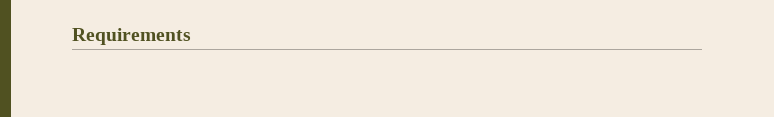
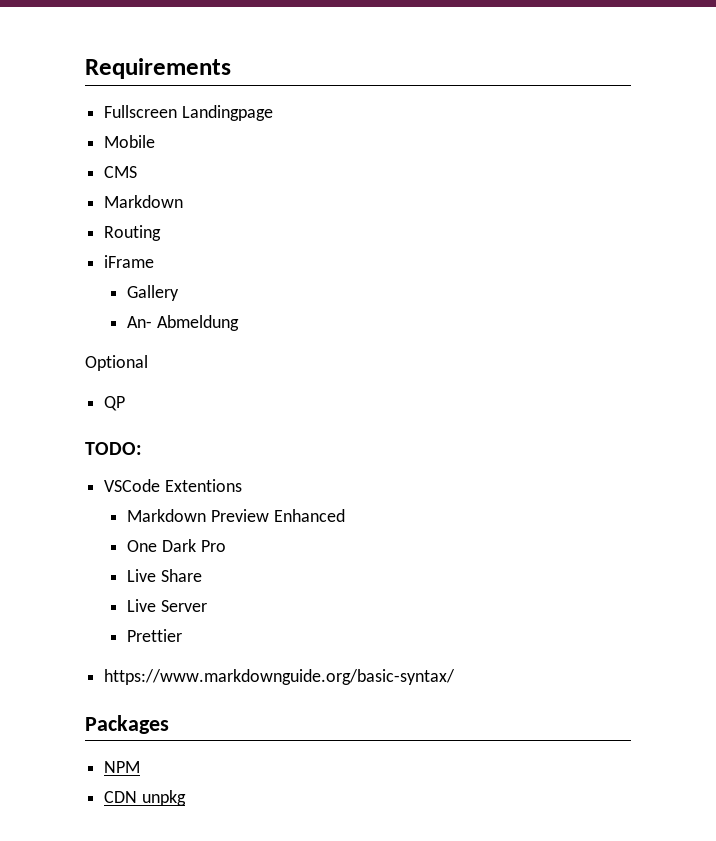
+ Fullscreen Landingpage
+ Mobile
+ CMS
+ Markdown
+ Routing
+ iFrame
+ Gallery
+ An- Abmeldung
+ Optional
+ QP
+ TODO:
+ VSCode Extentions
+ Markdown Preview Enhanced
+ One Dark Pro
+ Live Share
+ Live Server
+ Prettier
+ https://www.markdownguide.org/basic-syntax/
+ Packages
+ NPM
+ CDN unpkg

